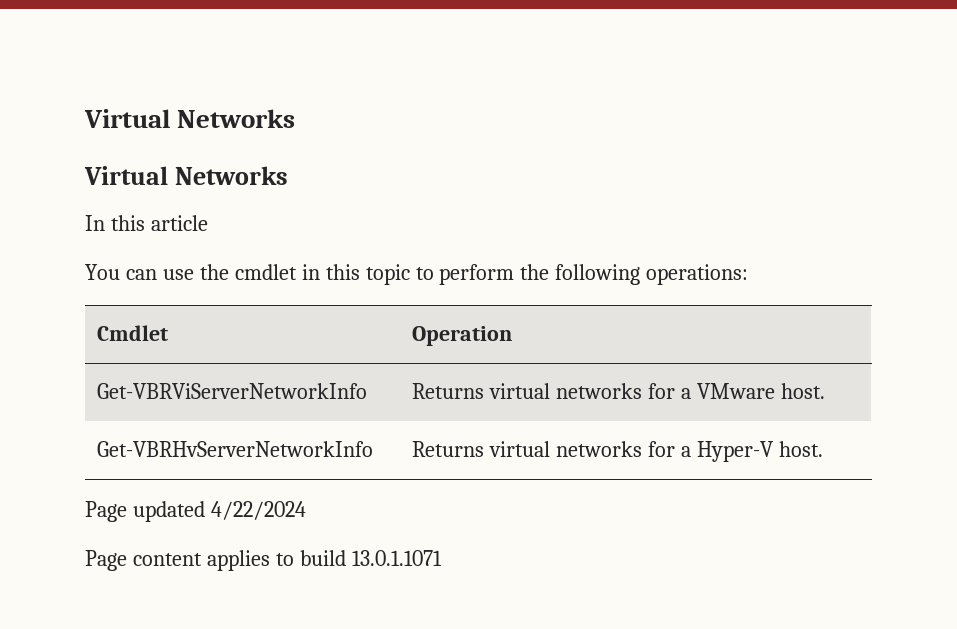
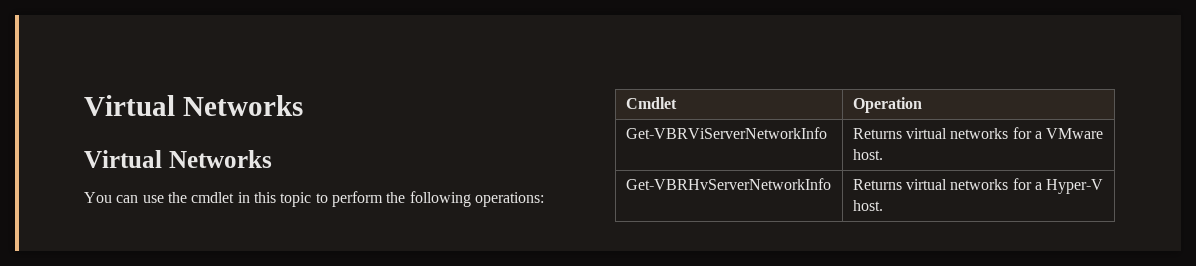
- In this article
- Page updated 4/22/2024
- Page content applies to build 13.0.1.1071

